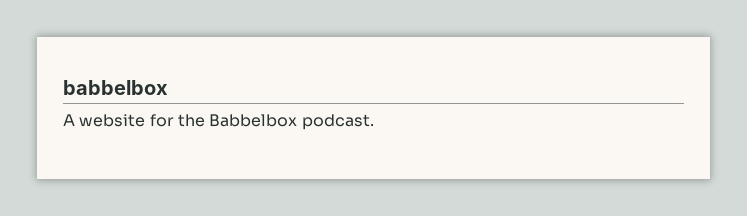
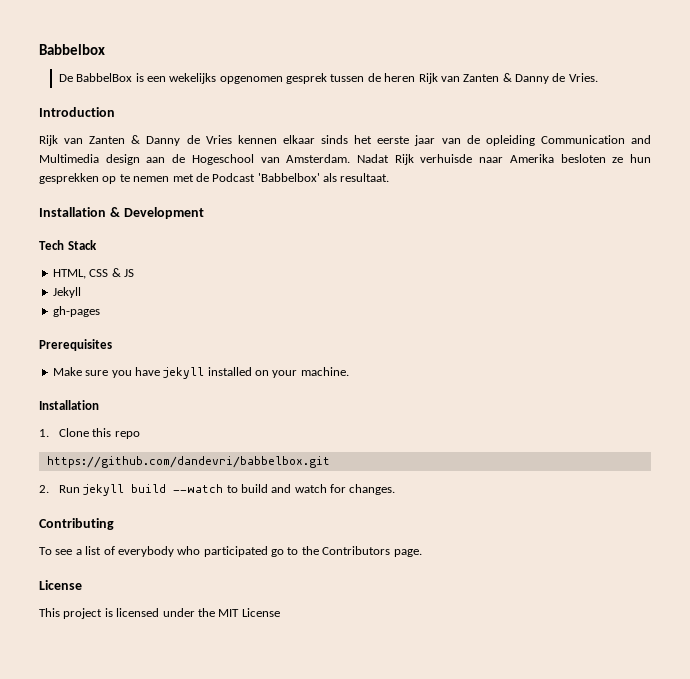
- babbelbox
- A website for the Babbelbox podcast.
+ Babbelbox
+ De BabbelBox is een wekelijks opgenomen gesprek tussen de heren Rijk van Zanten & Danny de Vries.
+ Introduction
+ Rijk van Zanten & Danny de Vries kennen elkaar sinds het eerste jaar van de opleiding Communication and Multimedia design aan de Hogeschool van Amsterdam. Nadat Rijk verhuisde naar Amerika besloten ze hun gesprekken op te nemen met de Podcast 'Babbelbox' als resultaat.
+ Installation & Development
+ Tech Stack
+ HTML, CSS & JS
+ Jekyll
+ gh-pages
+ Prerequisites
+ Make sure you have jekyll installed on your machine.
+ Installation
+ 1. Clone this repo
+ https://github.com/dandevri/babbelbox.git
+ 2. Run jekyll build --watch to build and watch for changes.
+ Contributing
+ To see a list of everybody who participated go to the Contributors page.
+ License
+ This project is licensed under the MIT License

